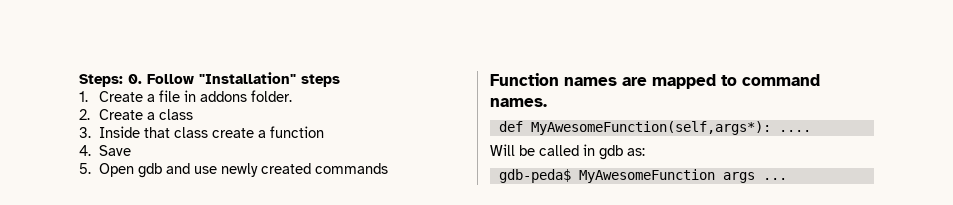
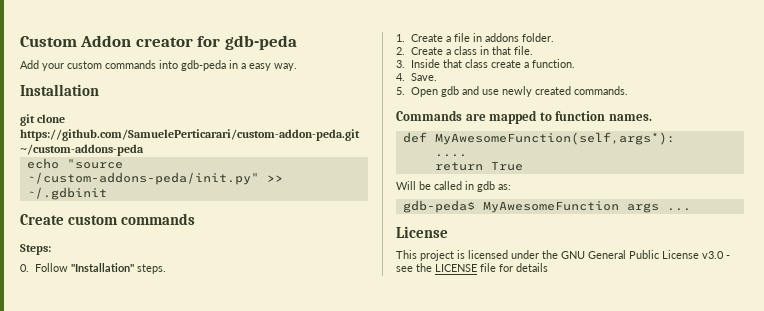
+ Custom Addon creator for gdb-peda
+ Add your custom commands into gdb-peda in a easy way.
+ Installation
+ git clone https://github.com/SamuelePerticarari/custom-addon-peda.git ~/custom-addons-peda
+ echo "source ~/custom-addons-peda/init.py" >> ~/.gdbinit
+ Create custom commands
- Steps: 0. Follow "Installation" steps
+ Steps:
+ 0. Follow "Installation" steps.
- 2. Create a class
+ 2. Create a class in that file.
- 3. Inside that class create a function
+ 3. Inside that class create a function.
- 4. Save
+ 4. Save.
- 5. Open gdb and use newly created commands
- Function names are mapped to command names.
+ 5. Open gdb and use newly created commands.
+ Commands are mapped to function names.
- def MyAwesomeFunction(self,args*): ....
+ def MyAwesomeFunction(self,args*):
+ ....
+ return True
  gdb-peda$ MyAwesomeFunction args ...
+ License
+ This project is licensed under the GNU General Public License v3.0 - see the LICENSE file for details

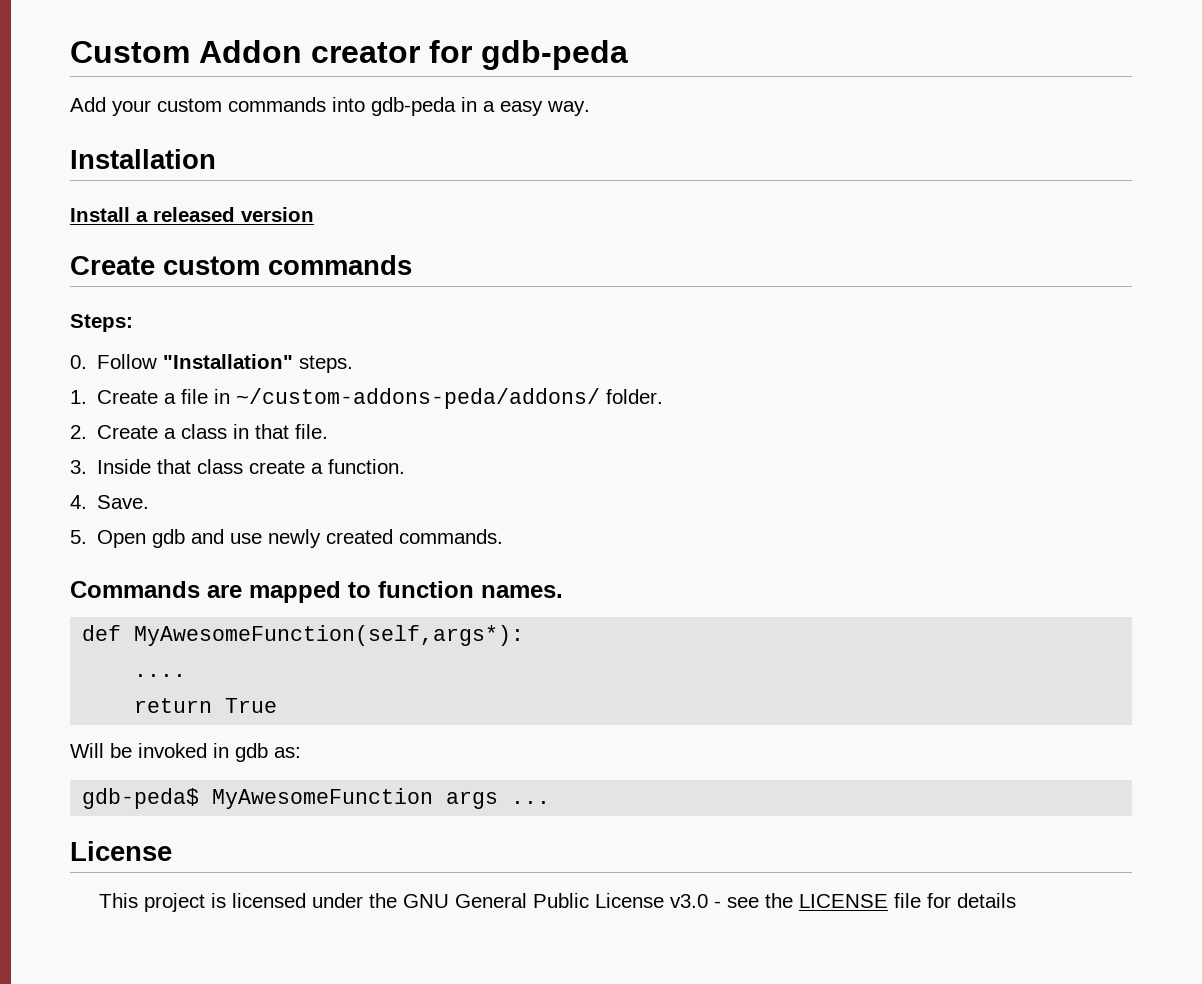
- git clone https://github.com/SamuelePerticarari/custom-addon-peda.git ~/custom-addons-peda
- echo "source ~/custom-addons-peda/init.py" >> ~/.gdbinit
+ Install a released version
- 1. Create a file in addons folder.
+ 1. Create a file in ~/custom-addons-peda/addons/ folder.
- Will be called in gdb as:
+ Will be invoked in gdb as:

